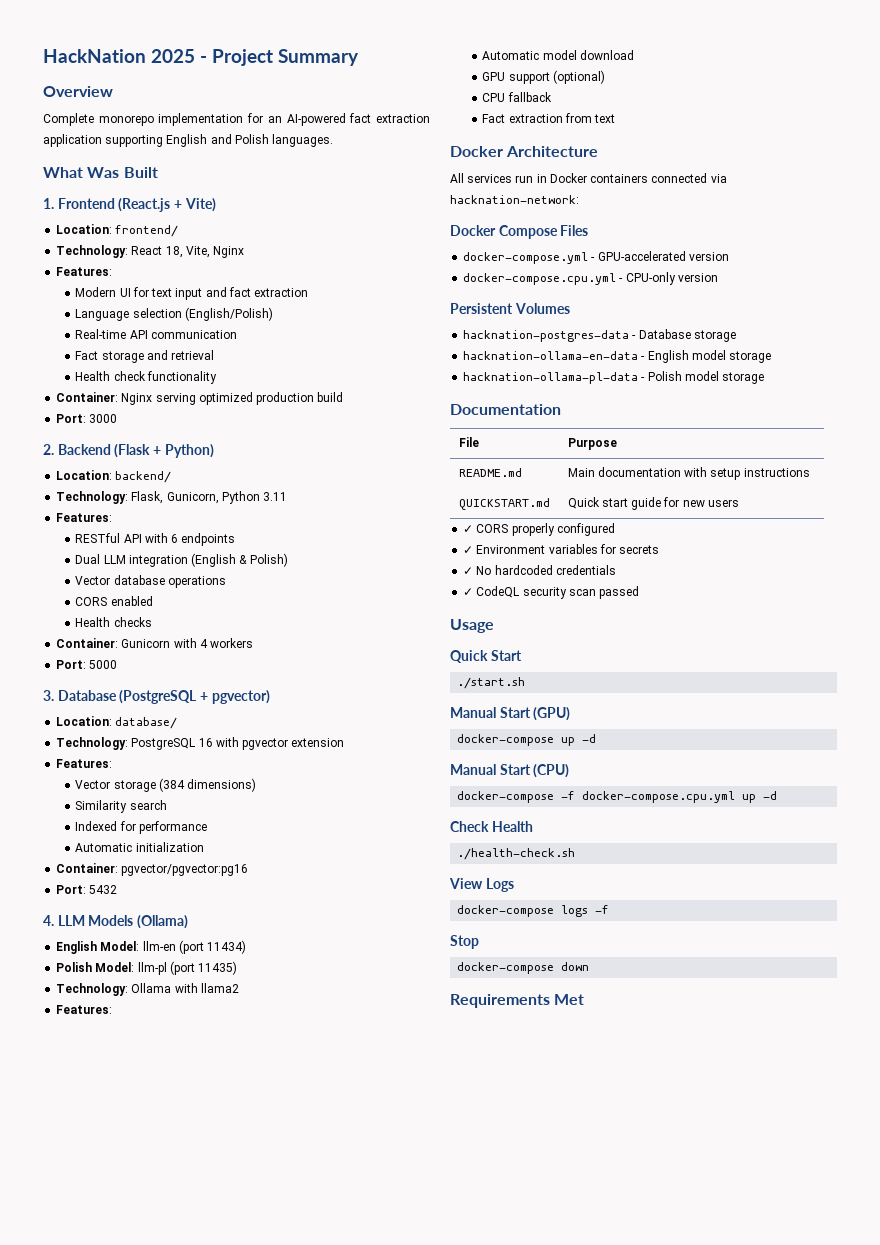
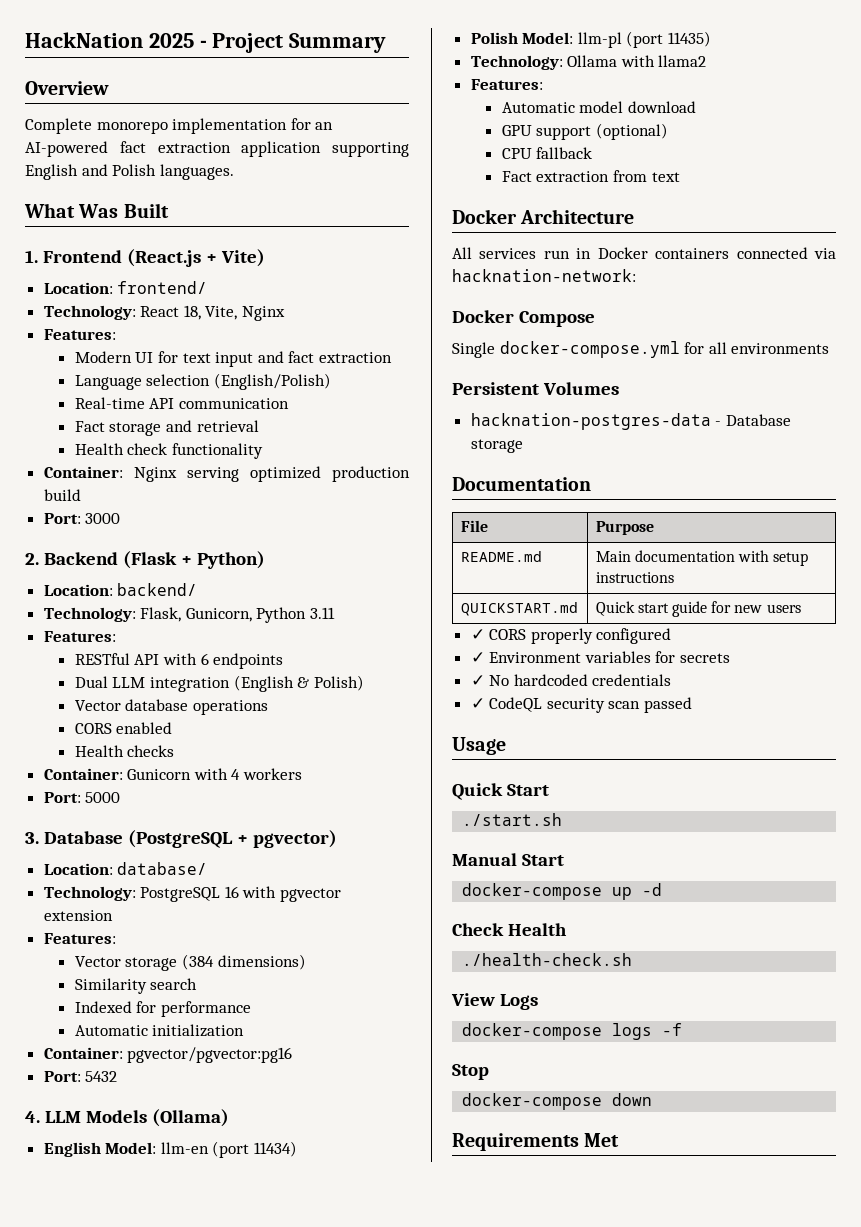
- Docker Compose Files
- docker-compose.yml - GPU-accelerated version
- docker-compose.cpu.yml - CPU-only version
+ Docker Compose
+ Single docker-compose.yml for all environments
- hacknation-ollama-en-data - English model storage
- hacknation-ollama-pl-data - Polish model storage
- Manual Start (GPU)
+ Manual Start
- Manual Start (CPU)
- docker-compose -f docker-compose.cpu.yml up -d

